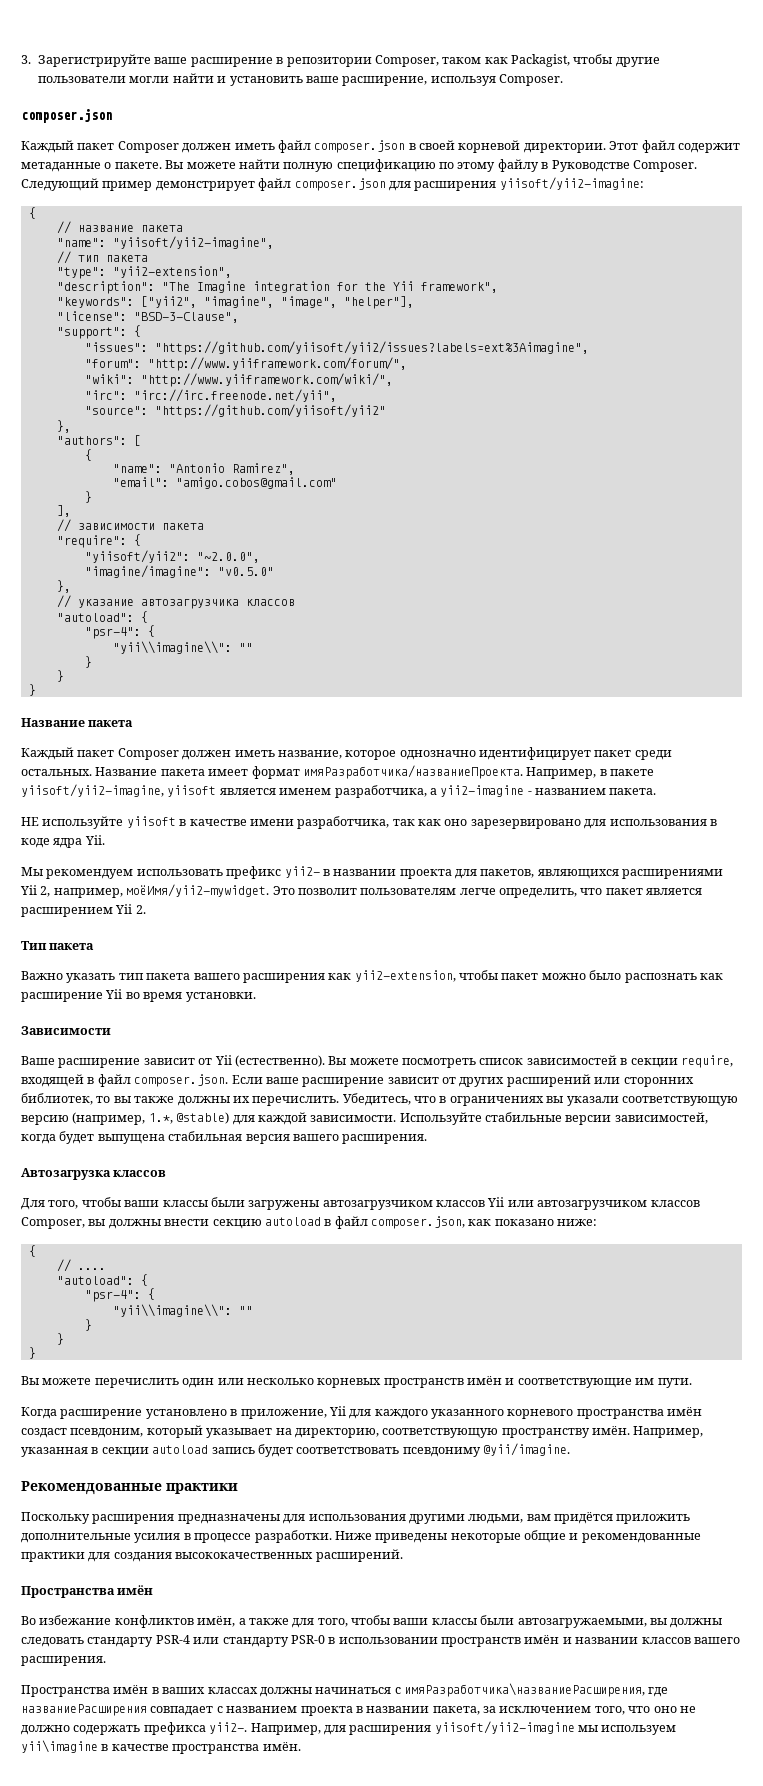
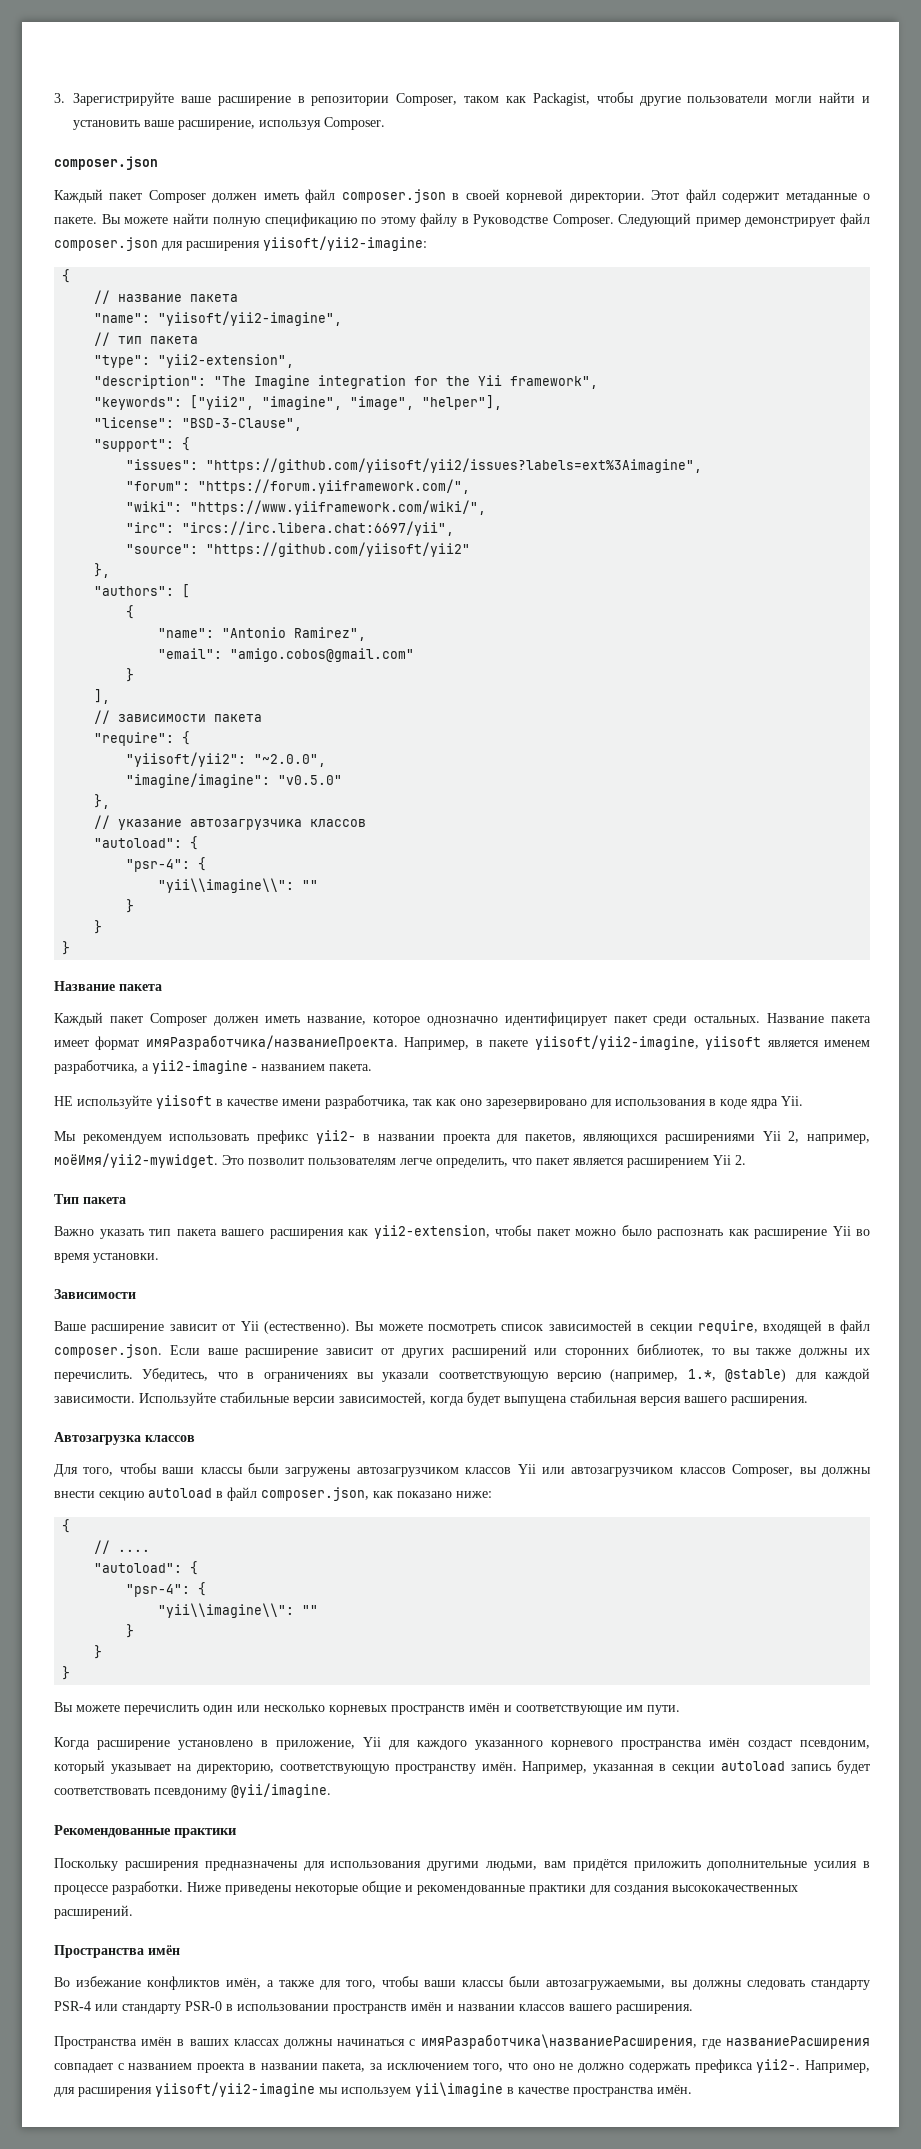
- "forum": "http://www.yiiframework.com/forum/",
+ "forum": "https://forum.yiiframework.com/",
- "wiki": "http://www.yiiframework.com/wiki/",
+ "wiki": "https://www.yiiframework.com/wiki/",
- "irc": "irc://irc.freenode.net/yii",
+ "irc": "ircs://irc.libera.chat:6697/yii",

